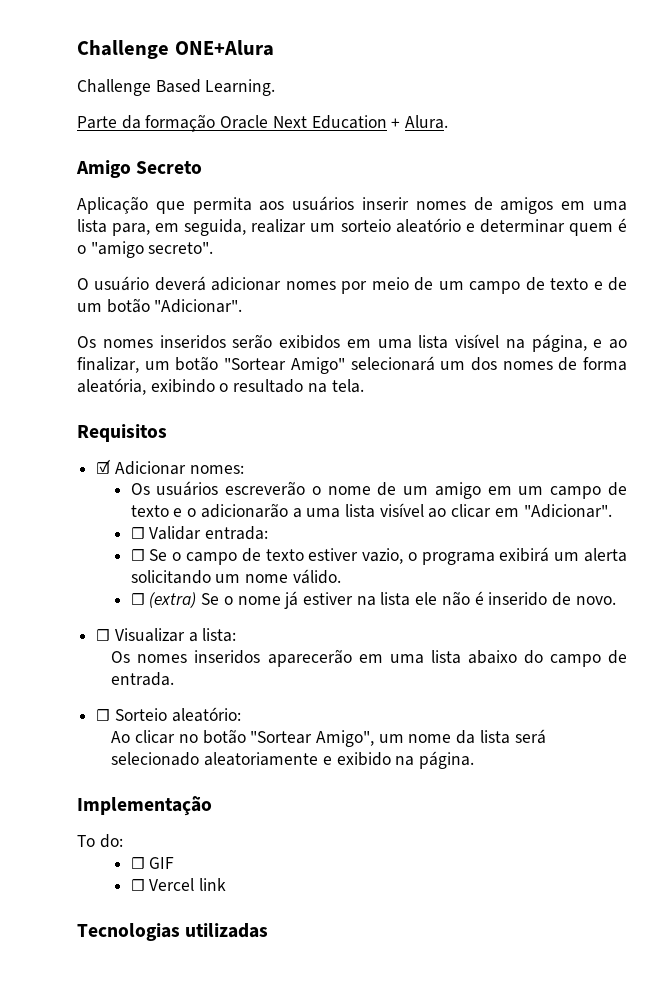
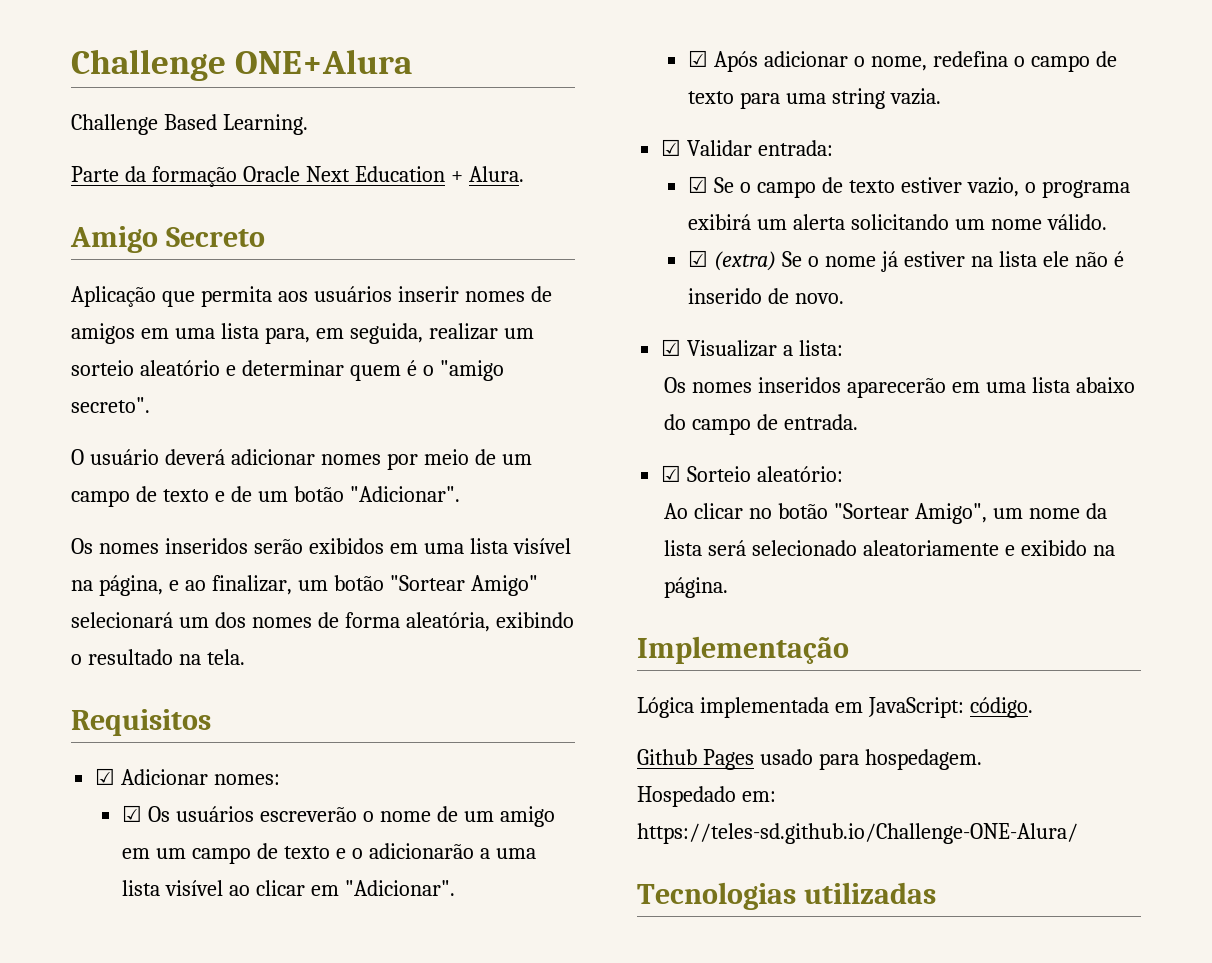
- Os usuários escreverão o nome de um amigo em um campo de texto e o adicionarão a uma lista visível ao clicar em "Adicionar".
+ ☑ Os usuários escreverão o nome de um amigo em um campo de texto e o adicionarão a uma lista visível ao clicar em "Adicionar".
- ☐ Validar entrada:
+ ☑ Após adicionar o nome, redefina o campo de texto para uma string vazia.
+ ☑ Validar entrada:
- ☐ Se o campo de texto estiver vazio, o programa exibirá um alerta solicitando um nome válido.
+ ☑ Se o campo de texto estiver vazio, o programa exibirá um alerta solicitando um nome válido.
- ☐ (extra) Se o nome já estiver na lista ele não é inserido de novo.
+ ☑ (extra) Se o nome já estiver na lista ele não é inserido de novo.
- ☐ Visualizar a lista:
+ ☑ Visualizar a lista:
- ☐ Sorteio aleatório:
+ ☑ Sorteio aleatório:
- To do:
- ☐ GIF
- ☐ Vercel link
+ Lógica implementada em JavaScript: código.
+ Github Pages usado para hospedagem.
+ Hospedado em: https://teles-sd.github.io/Challenge-ONE-Alura/

